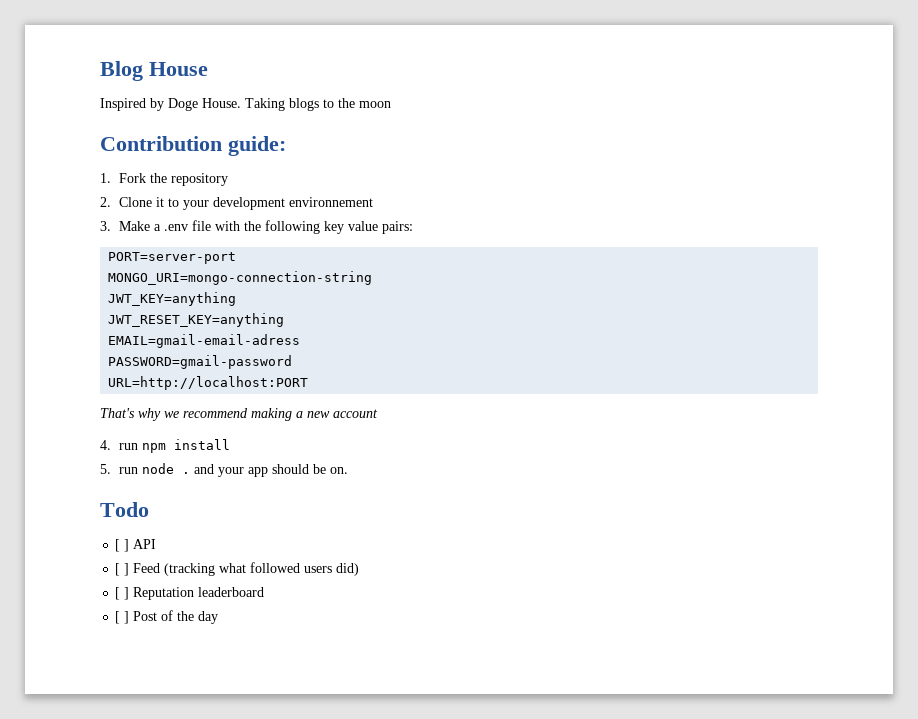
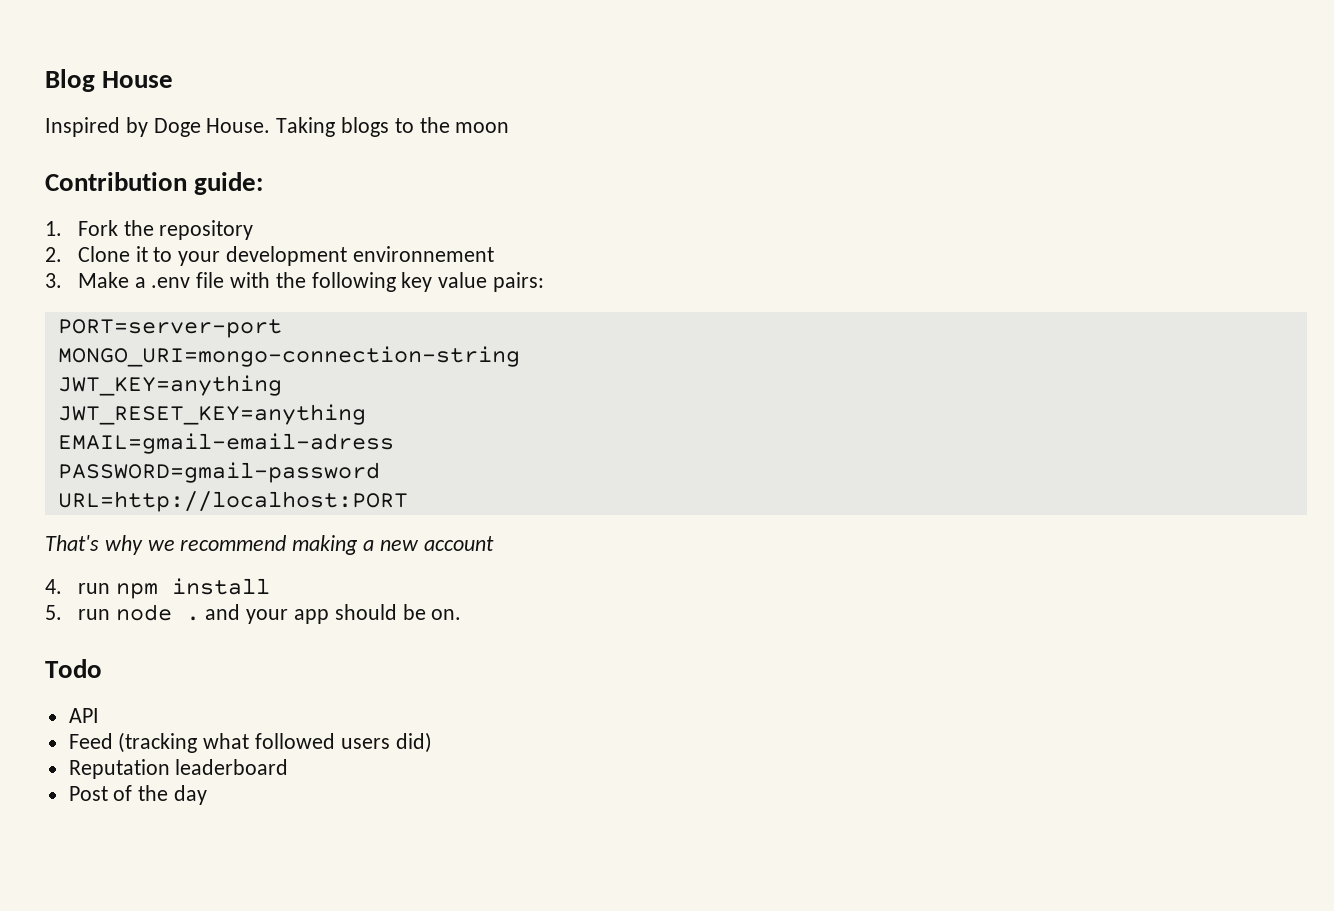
- [ ] API
+ API
- [ ] Feed (tracking what followed users did)
+ Feed (tracking what followed users did)
- [ ] Reputation leaderboard
+ Reputation leaderboard
- [ ] Post of the day
+ Post of the day

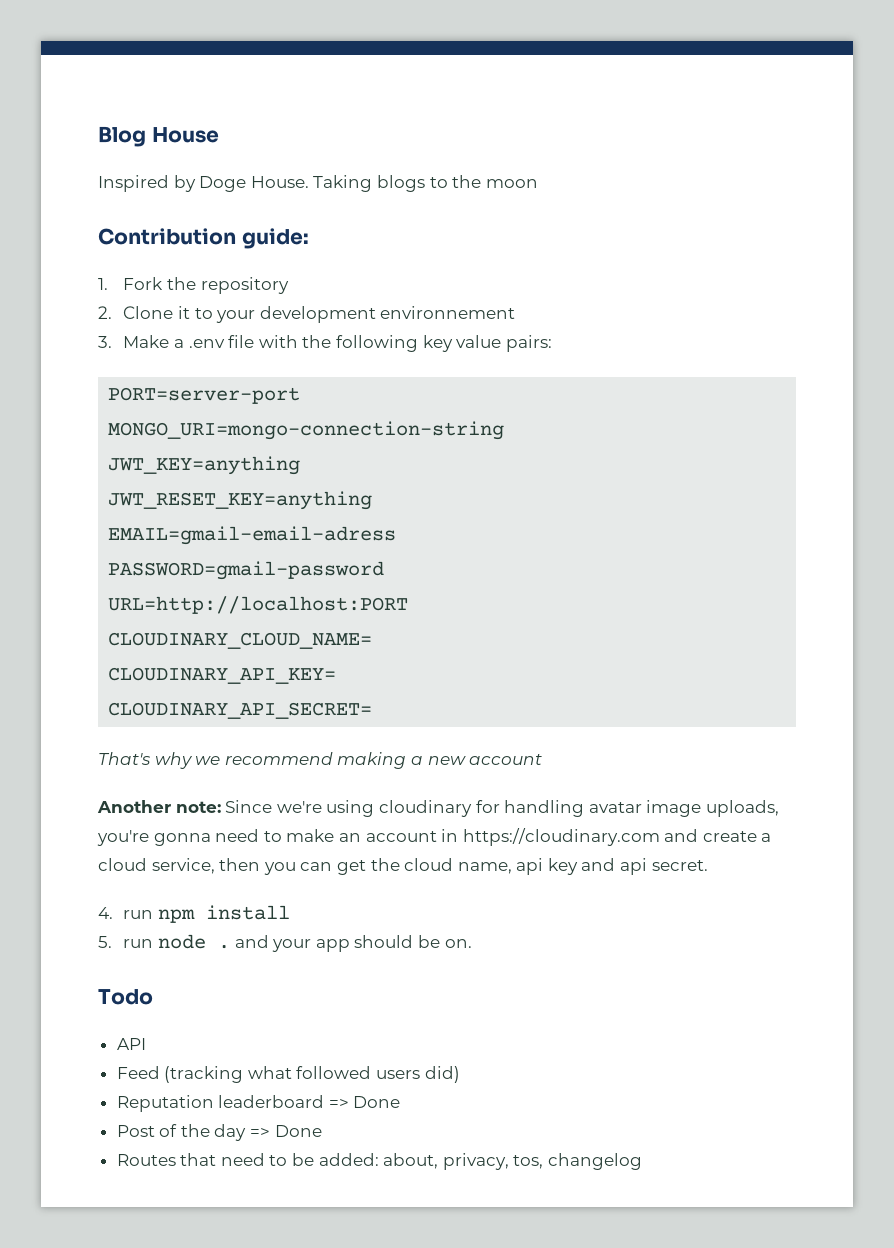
+ CLOUDINARY_CLOUD_NAME=
+ CLOUDINARY_API_KEY=
+ CLOUDINARY_API_SECRET=
+ Another note: Since we're using cloudinary for handling avatar image uploads, you're gonna need to make an account in https://cloudinary.com and create a cloud service, then you can get the cloud name, api key and api secret.
- Reputation leaderboard
+ Reputation leaderboard => Done
- Post of the day
+ Post of the day => Done
+ Routes that need to be added: about, privacy, tos, changelog

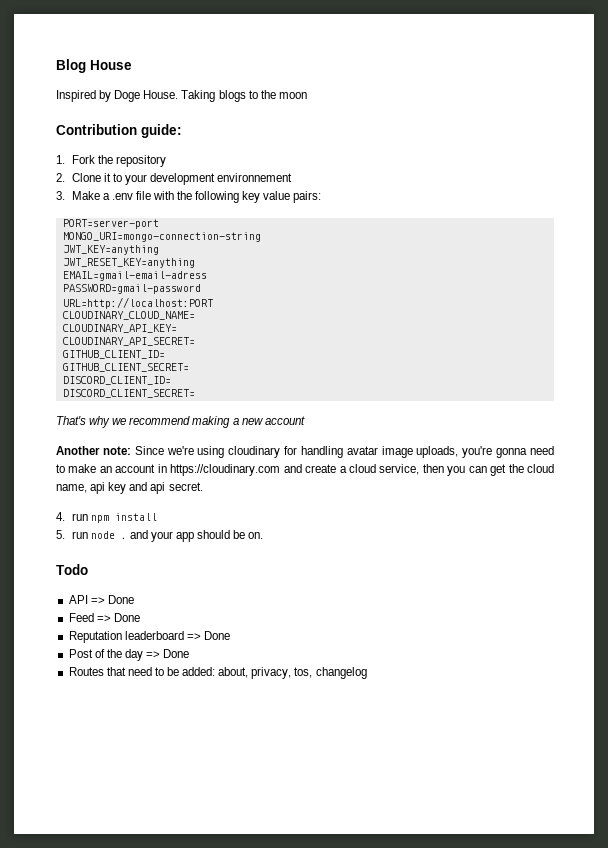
+ GITHUB_CLIENT_ID=
+ GITHUB_CLIENT_SECRET=
+ DISCORD_CLIENT_ID=
+ DISCORD_CLIENT_SECRET=
- API
+ API => Done
- Feed (tracking what followed users did)
+ Feed => Done

